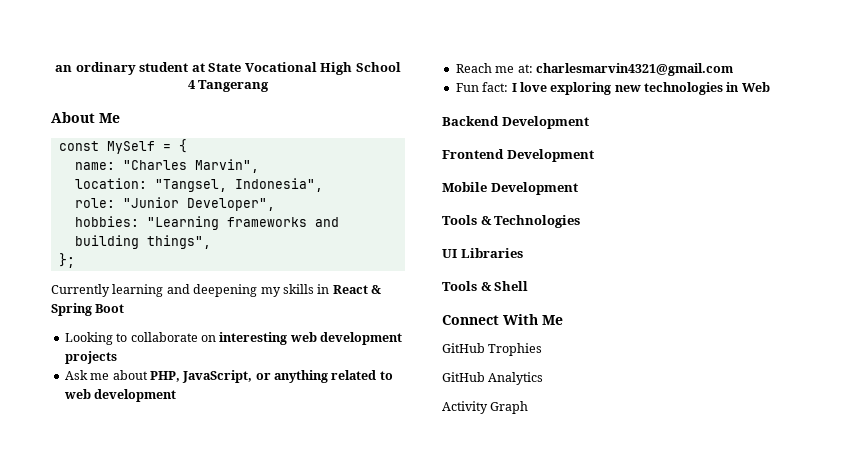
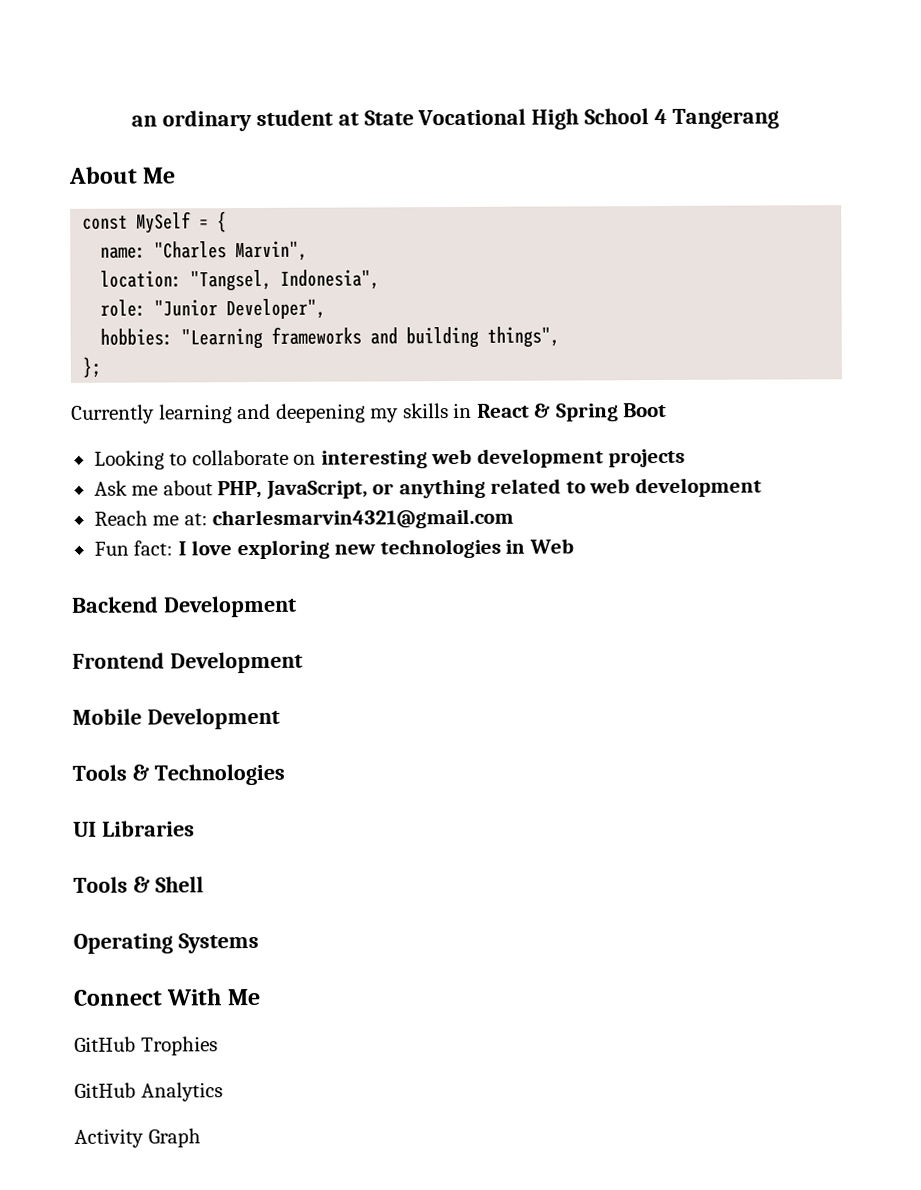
+ Operating Systems

